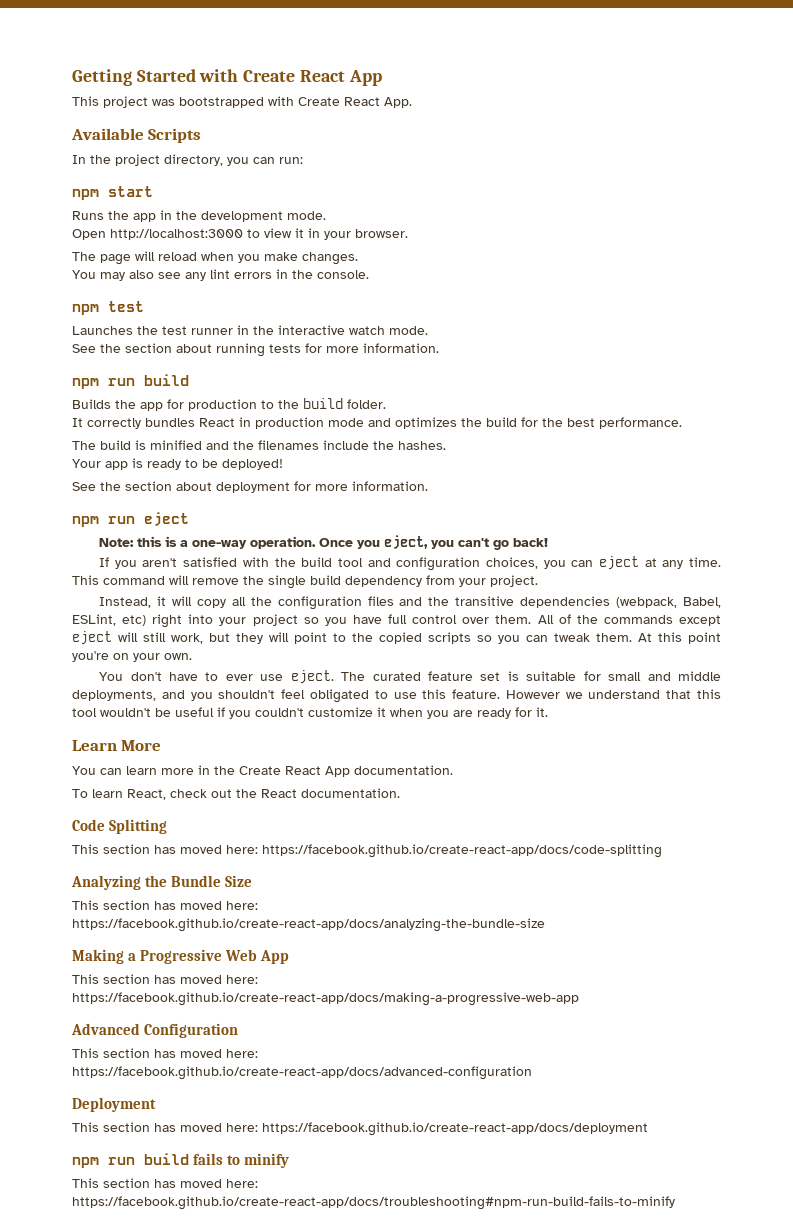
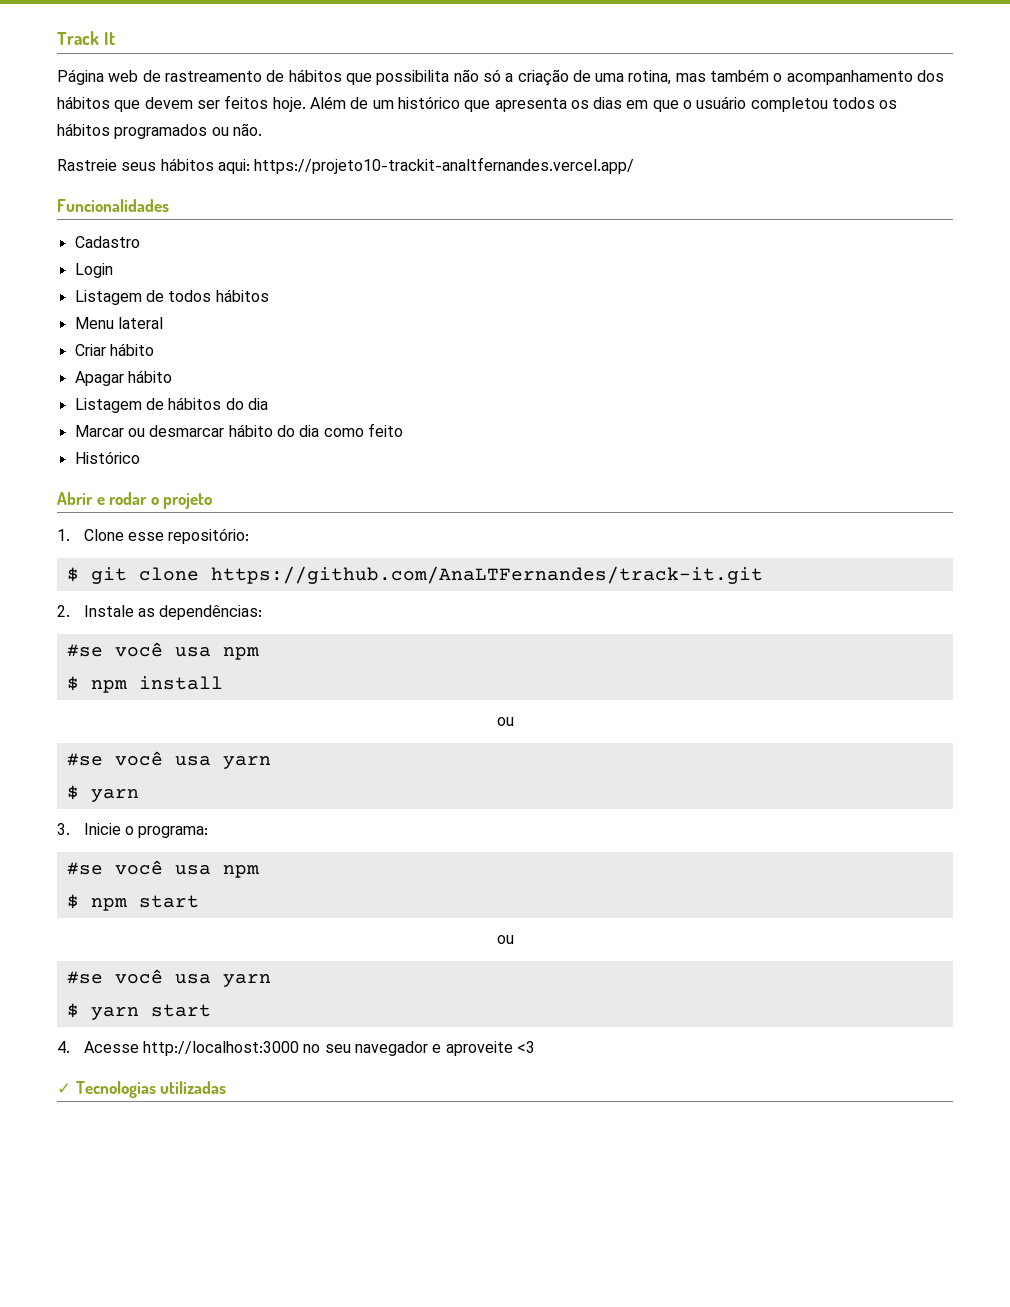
- Getting Started with Create React App
- This project was bootstrapped with Create React App.
- Available Scripts
- In the project directory, you can run:
- npm start
- Runs the app in the development mode.
- Open http://localhost:3000 to view it in your browser.
- The page will reload when you make changes.
- You may also see any lint errors in the console.
- npm test
- Launches the test runner in the interactive watch mode.
- See the section about running tests for more information.
- npm run build
- Builds the app for production to the build folder.
- It correctly bundles React in production mode and optimizes the build for the best performance.
- The build is minified and the filenames include the hashes.
- Your app is ready to be deployed!
- See the section about deployment for more information.
- npm run eject
- Note: this is a one-way operation. Once you eject, you can't go back!
- If you aren't satisfied with the build tool and configuration choices, you can eject at any time. This command will remove the single build dependency from your project.
- Instead, it will copy all the configuration files and the transitive dependencies (webpack, Babel, ESLint, etc) right into your project so you have full control over them. All of the commands except eject will still work, but they will point to the copied scripts so you can tweak them. At this point you're on your own.
- You don't have to ever use eject. The curated feature set is suitable for small and middle deployments, and you shouldn't feel obligated to use this feature. However we understand that this tool wouldn't be useful if you couldn't customize it when you are ready for it.
- Learn More
- You can learn more in the Create React App documentation.
- To learn React, check out the React documentation.
- Code Splitting
- This section has moved here: https://facebook.github.io/create-react-app/docs/code-splitting
- Analyzing the Bundle Size
- This section has moved here: https://facebook.github.io/create-react-app/docs/analyzing-the-bundle-size
- Making a Progressive Web App
- This section has moved here: https://facebook.github.io/create-react-app/docs/making-a-progressive-web-app
- Advanced Configuration
- This section has moved here: https://facebook.github.io/create-react-app/docs/advanced-configuration
- Deployment
- This section has moved here: https://facebook.github.io/create-react-app/docs/deployment
- npm run build fails to minify
- This section has moved here: https://facebook.github.io/create-react-app/docs/troubleshooting#npm-run-build-fails-to-minify
+ Track It
+ Página web de rastreamento de hábitos que possibilita não só a criação de uma rotina, mas também o acompanhamento dos hábitos que devem ser feitos hoje. Além de um histórico que apresenta os dias em que o usuário completou todos os hábitos programados ou não.
+ Rastreie seus hábitos aqui: https://projeto10-trackit-analtfernandes.vercel.app/
+ Funcionalidades
+ Cadastro
+ Login
+ Listagem de todos hábitos
+ Menu lateral
+ Criar hábito
+ Apagar hábito
+ Listagem de hábitos do dia
+ Marcar ou desmarcar hábito do dia como feito
+ Histórico
+ Abrir e rodar o projeto
+ 1. Clone esse repositório:
+ $ git clone https://github.com/AnaLTFernandes/track-it.git
+ 2. Instale as dependências:
+ #se você usa npm
+ $ npm install
+ ou
+ #se você usa yarn
+ $ yarn
+ 3. Inicie o programa:
+ #se você usa npm
+ $ npm start
+ ou
+ #se você usa yarn
+ $ yarn start
+ 4. Acesse http://localhost:3000 no seu navegador e aproveite <3
+ ✓ Tecnologias utilizadas

